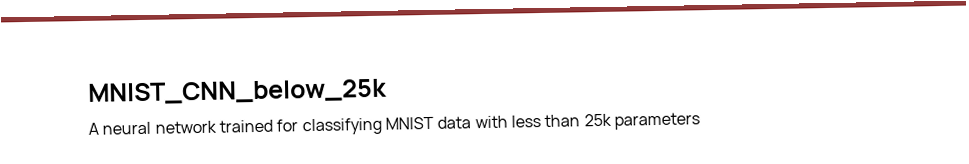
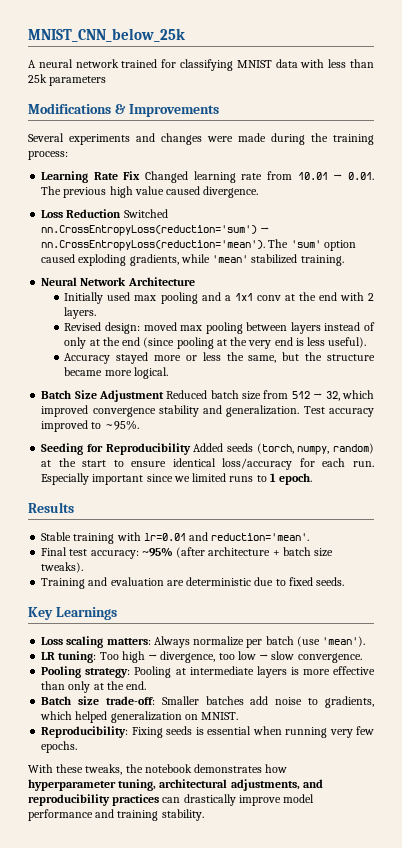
+ Modifications & Improvements
+ Several experiments and changes were made during the training process:
+ Learning Rate Fix Changed learning rate from 10.01 → 0.01. The previous high value caused divergence.
+ Loss Reduction Switched nn.CrossEntropyLoss(reduction='sum') → nn.CrossEntropyLoss(reduction='mean'). The 'sum' option caused exploding gradients, while 'mean' stabilized training.
+ Neural Network Architecture
+ Initially used max pooling and a 1x1 conv at the end with 2 layers.
+ Revised design: moved max pooling between layers instead of only at the end (since pooling at the very end is less useful).
+ Accuracy stayed more or less the same, but the structure became more logical.
+ Batch Size Adjustment Reduced batch size from 512 → 32, which improved convergence stability and generalization. Test accuracy improved to ~95%.
+ Seeding for Reproducibility Added seeds (torch, numpy, random) at the start to ensure identical loss/accuracy for each run. Especially important since we limited runs to 1 epoch.
+ Results
+ Stable training with lr=0.01 and reduction='mean'.
+ Final test accuracy: ~95% (after architecture + batch size tweaks).
+ Training and evaluation are deterministic due to fixed seeds.
+ Key Learnings
+ Loss scaling matters: Always normalize per batch (use 'mean').
+ LR tuning: Too high → divergence, too low → slow convergence.
+ Pooling strategy: Pooling at intermediate layers is more effective than only at the end.
+ Batch size trade-off: Smaller batches add noise to gradients, which helped generalization on MNIST.
+ Reproducibility: Fixing seeds is essential when running very few epochs.
+ With these tweaks, the notebook demonstrates how hyperparameter tuning, architectural adjustments, and reproducibility practices can drastically improve model performance and training stability.

